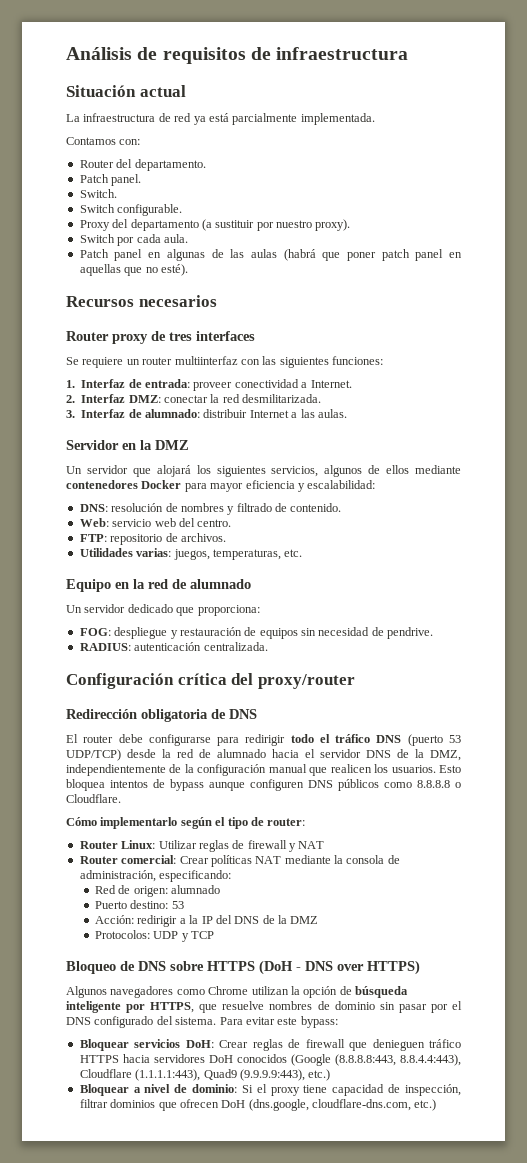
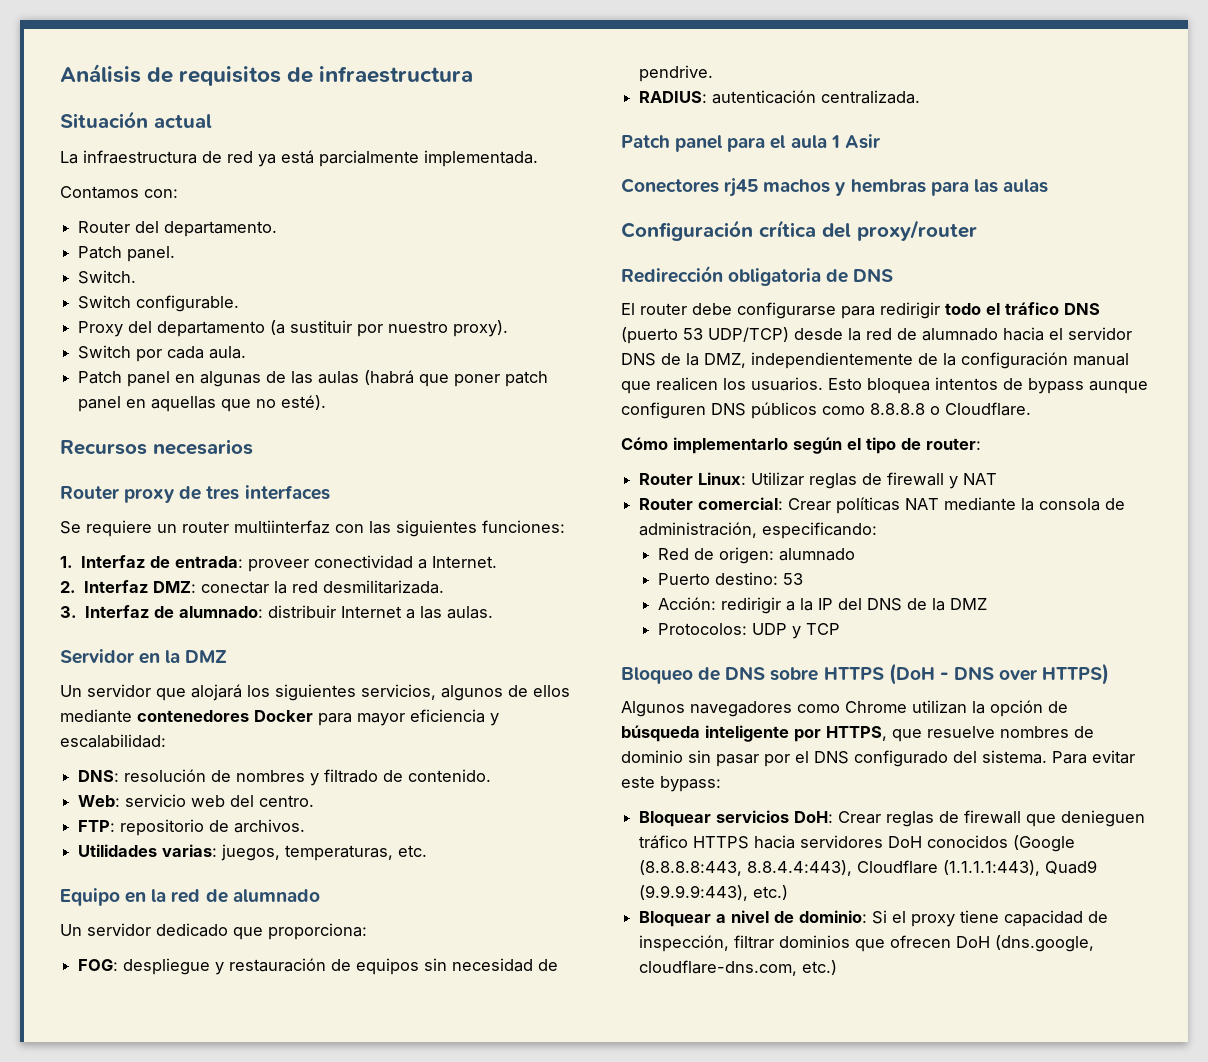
+ Patch panel para el aula 1 Asir
+ Conectores rj45 machos y hembras para las aulas

